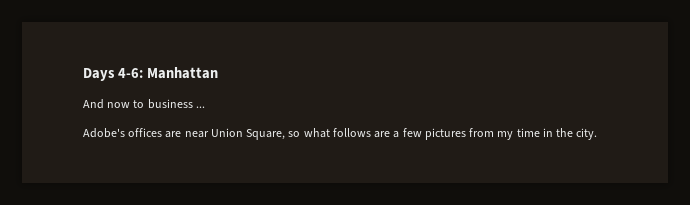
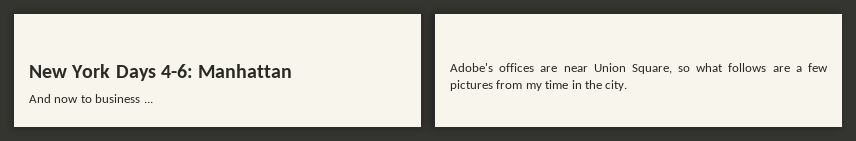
- Days 4-6: Manhattan
+ New York Days 4-6: Manhattan

